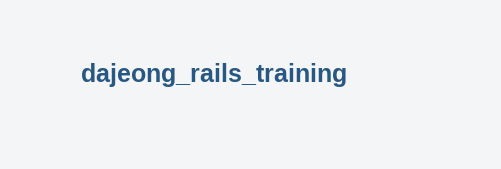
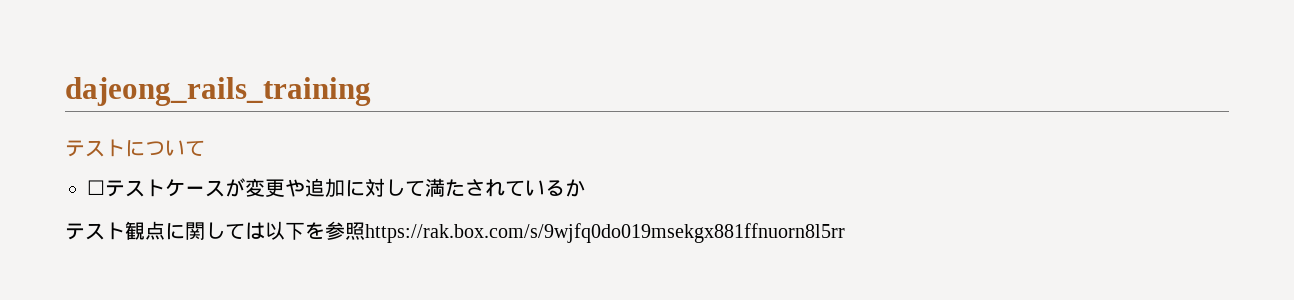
+ テストについて
+ ☐テストケースが変更や追加に対して満たされているか
+ テスト観点に関しては以下を参照https://rak.box.com/s/9wjfq0do019msekgx881ffnuorn8l5rr

